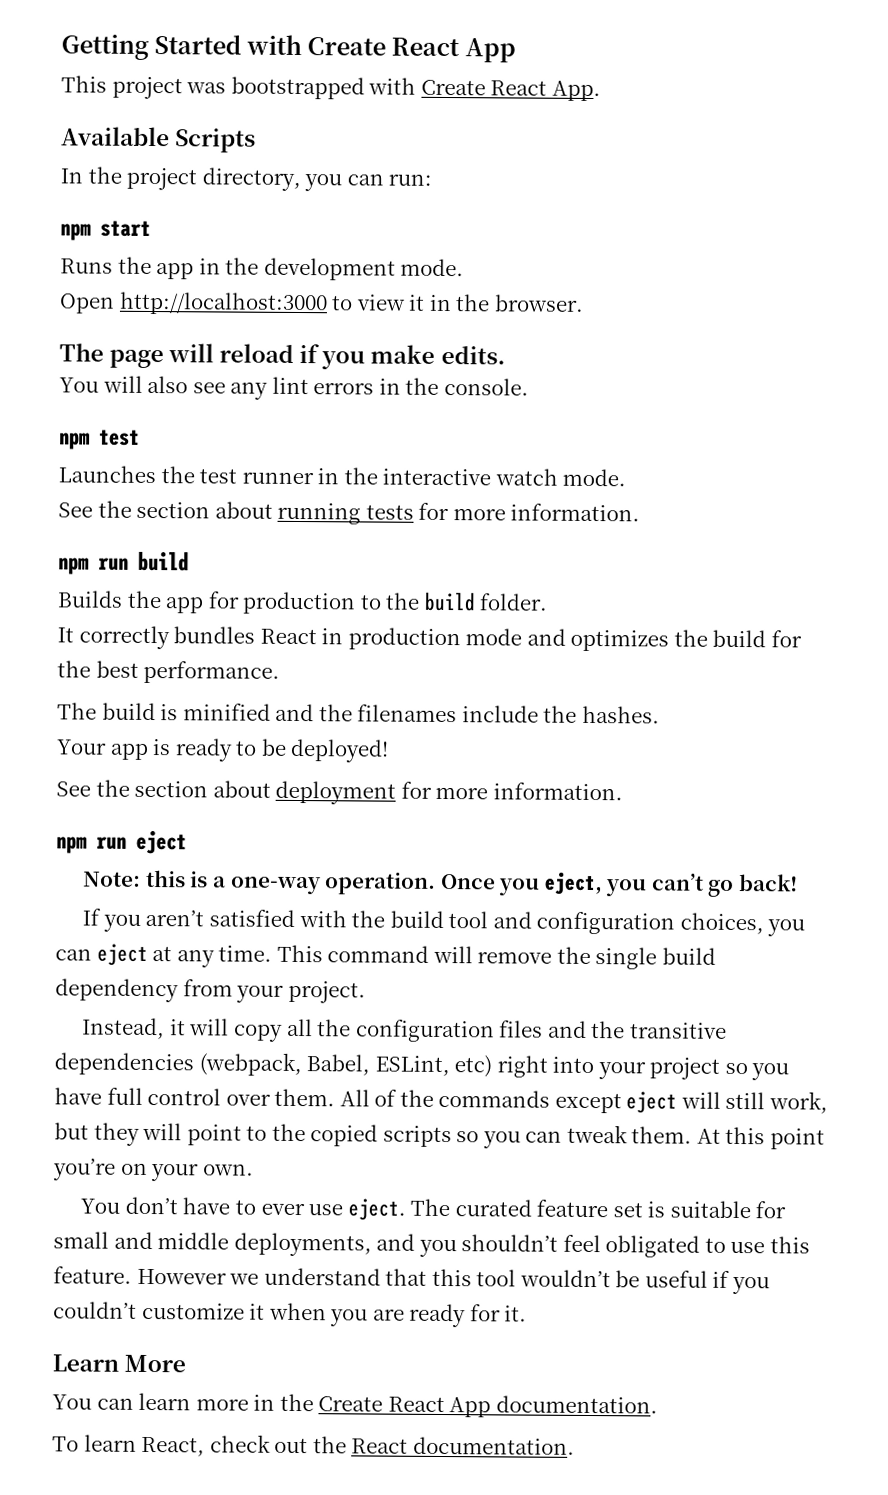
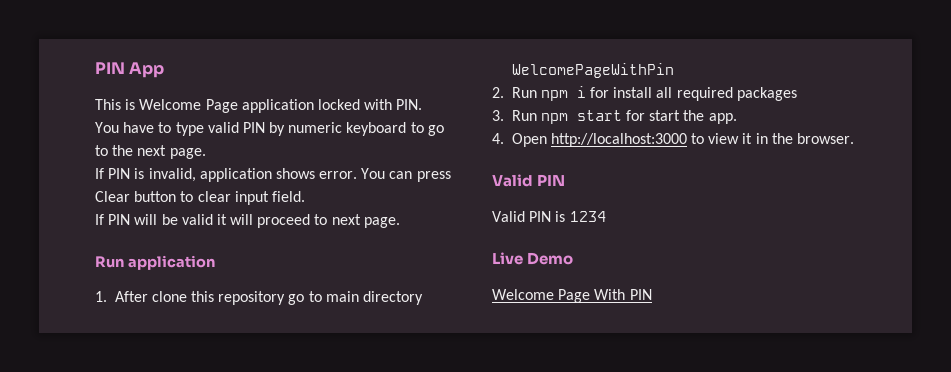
- Getting Started with Create React App
- This project was bootstrapped with Create React App.
- Available Scripts
- In the project directory, you can run:
- npm start
- Runs the app in the development mode.
- Open http://localhost:3000 to view it in the browser.
- The page will reload if you make edits.
- You will also see any lint errors in the console.
- npm test
- Launches the test runner in the interactive watch mode.
- See the section about running tests for more information.
- npm run build
- Builds the app for production to the build folder.
- It correctly bundles React in production mode and optimizes the build for the best performance.
- The build is minified and the filenames include the hashes.
- Your app is ready to be deployed!
- See the section about deployment for more information.
- npm run eject
- Note: this is a one-way operation. Once you eject, you can’t go back!
- If you aren’t satisfied with the build tool and configuration choices, you can eject at any time. This command will remove the single build dependency from your project.
- Instead, it will copy all the configuration files and the transitive dependencies (webpack, Babel, ESLint, etc) right into your project so you have full control over them. All of the commands except eject will still work, but they will point to the copied scripts so you can tweak them. At this point you’re on your own.
- You don’t have to ever use eject. The curated feature set is suitable for small and middle deployments, and you shouldn’t feel obligated to use this feature. However we understand that this tool wouldn’t be useful if you couldn’t customize it when you are ready for it.
- Learn More
- You can learn more in the Create React App documentation.
- To learn React, check out the React documentation.
+ PIN App
+ This is Welcome Page application locked with PIN.
+ You have to type valid PIN by numeric keyboard to go to the next page.
+ If PIN is invalid, application shows error. You can press Clear button to clear input field.
+ If PIN will be valid it will proceed to next page.
+ Run application
+ 1. After clone this repository go to main directory WelcomePageWithPin
+ 2. Run npm i for install all required packages
+ 3. Run npm start for start the app.
+ 4. Open http://localhost:3000 to view it in the browser.
+ Valid PIN
+ Valid PIN is 1234
+ Live Demo
+ Welcome Page With PIN

